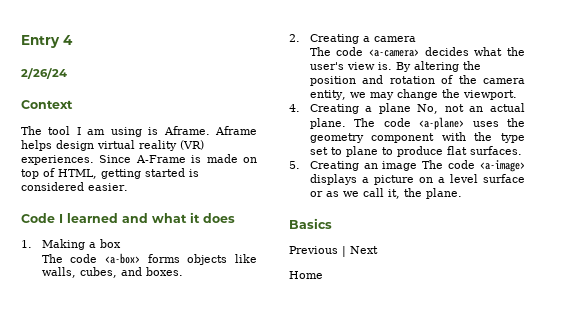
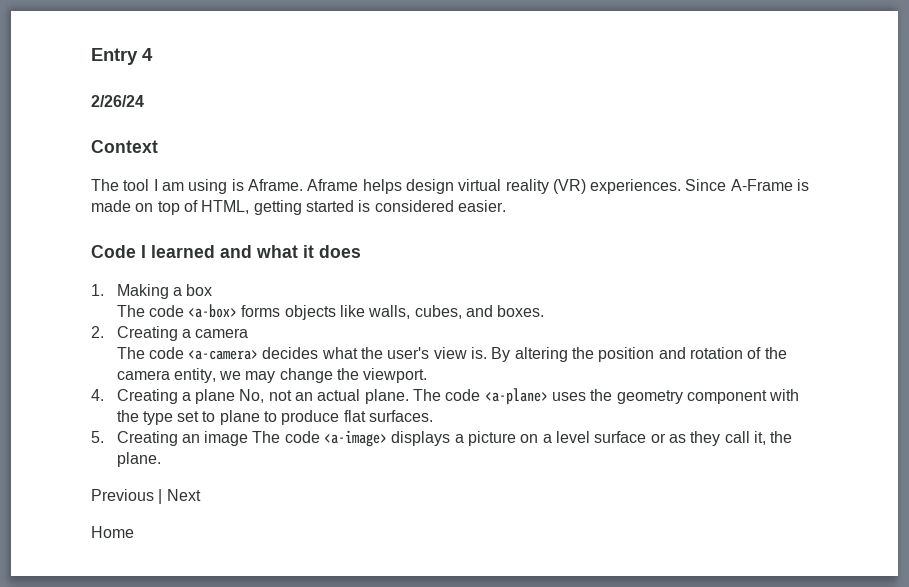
- 5. Creating an image The code <a-image> displays a picture on a level surface or as we call it, the plane.
+ 5. Creating an image The code <a-image> displays a picture on a level surface or as they call it, the plane.
- Basics

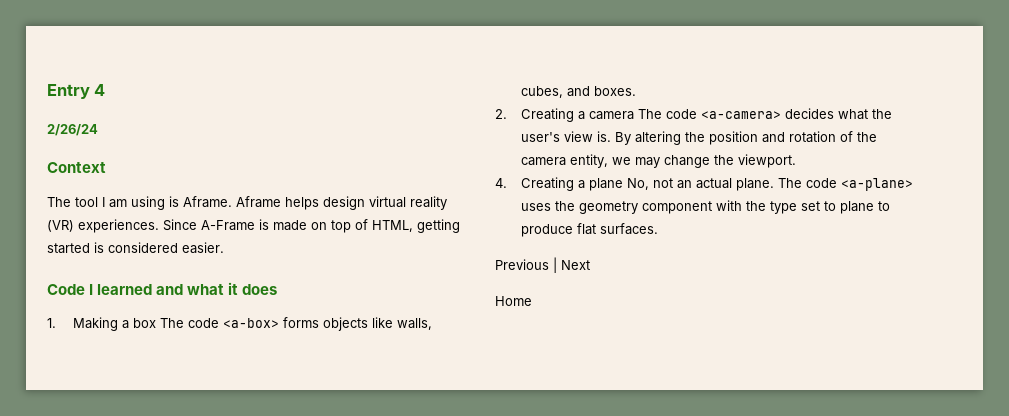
- 1. Making a box
- The code <a-box> forms objects like walls, cubes, and boxes.
+ 1. Making a box The code <a-box> forms objects like walls, cubes, and boxes.
- 2. Creating a camera
- The code <a-camera> decides what the user's view is.
+ 2. Creating a camera The code <a-camera> decides what the user's view is.
- 5. Creating an image The code <a-image> displays a picture on a level surface or as they call it, the plane.

